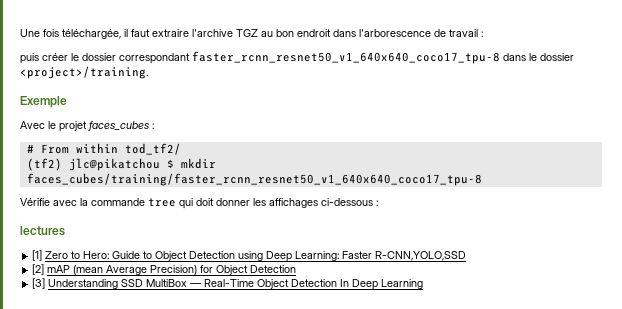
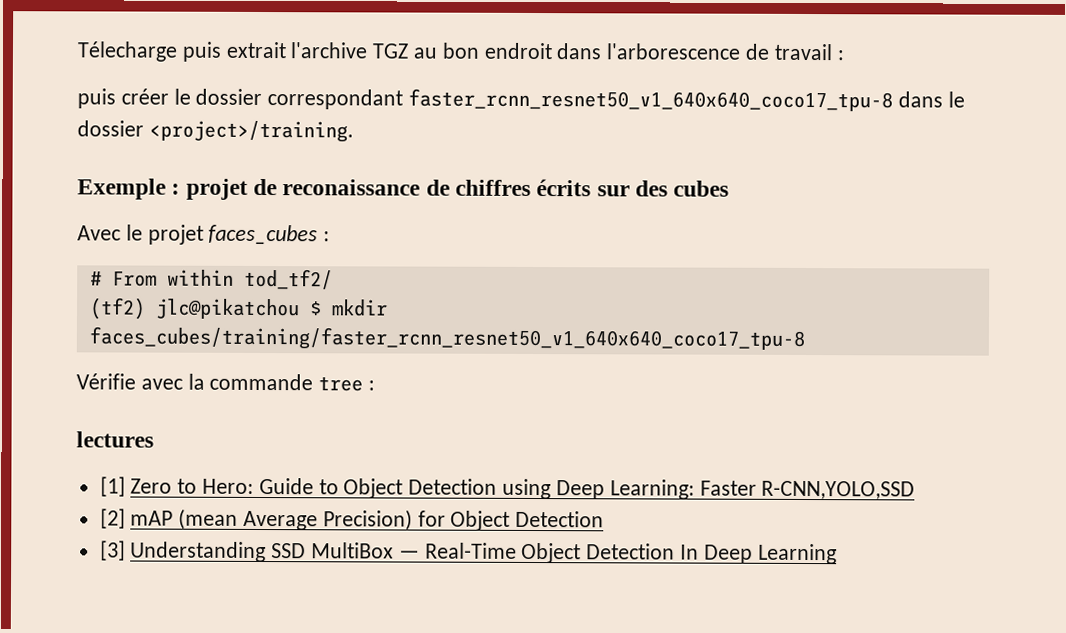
- Une fois téléchargée, il faut extraire l'archive TGZ au bon endroit dans l'arborescence de travail :
+ Télecharge puis extrait l'archive TGZ au bon endroit dans l'arborescence de travail :
- Exemple
+ Exemple : projet de reconaissance de chiffres écrits sur des cubes
- Vérifie avec la commande tree qui doit donner les affichages ci-dessous :
+ Vérifie avec la commande tree :

